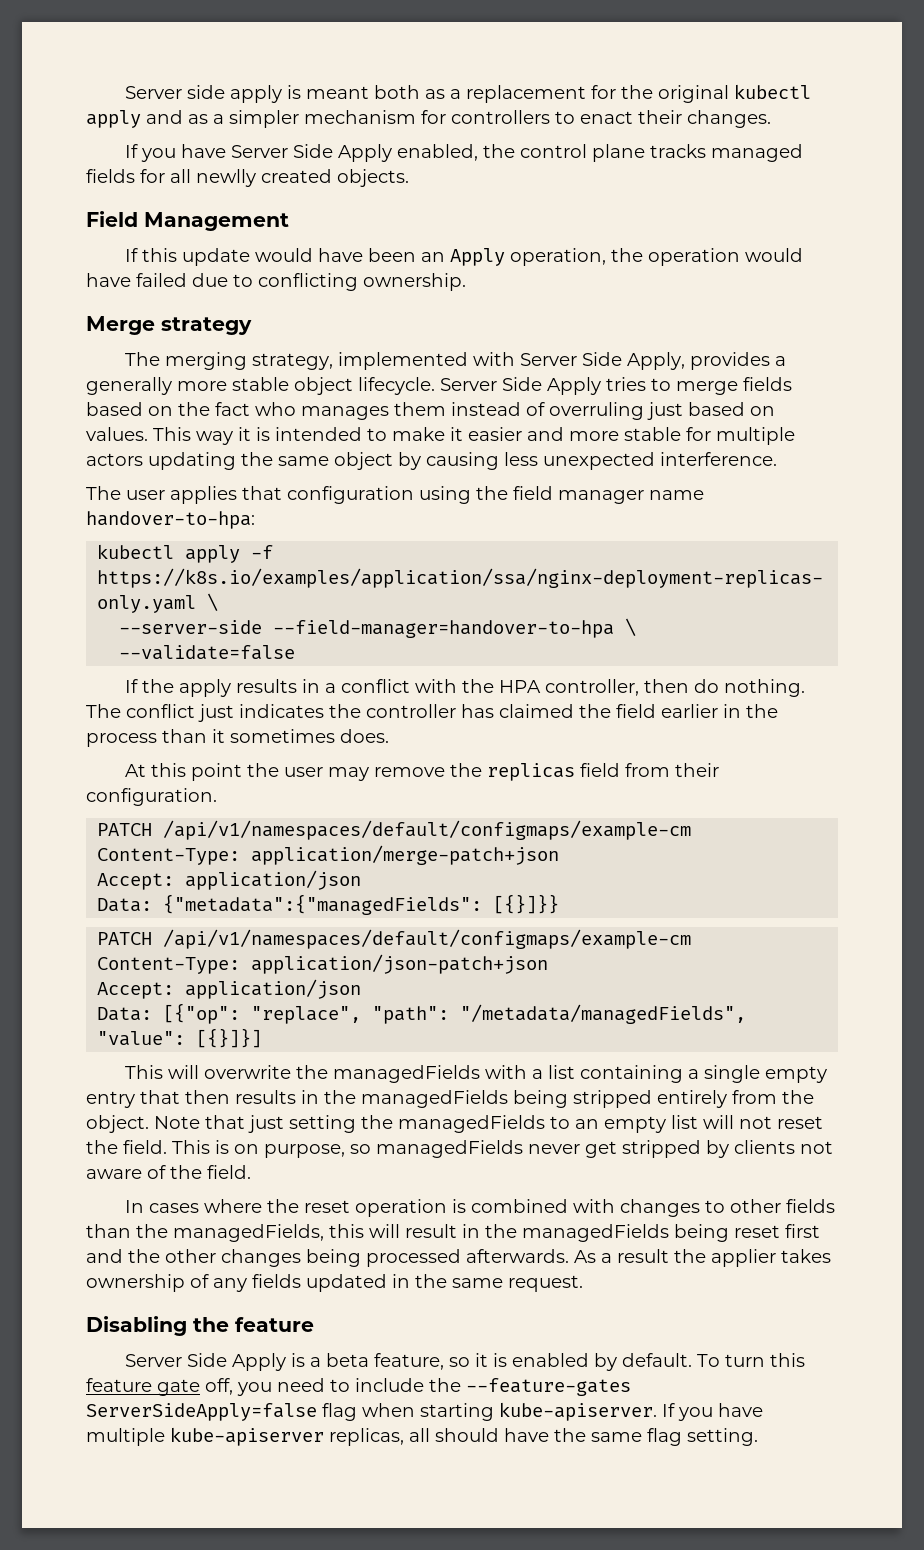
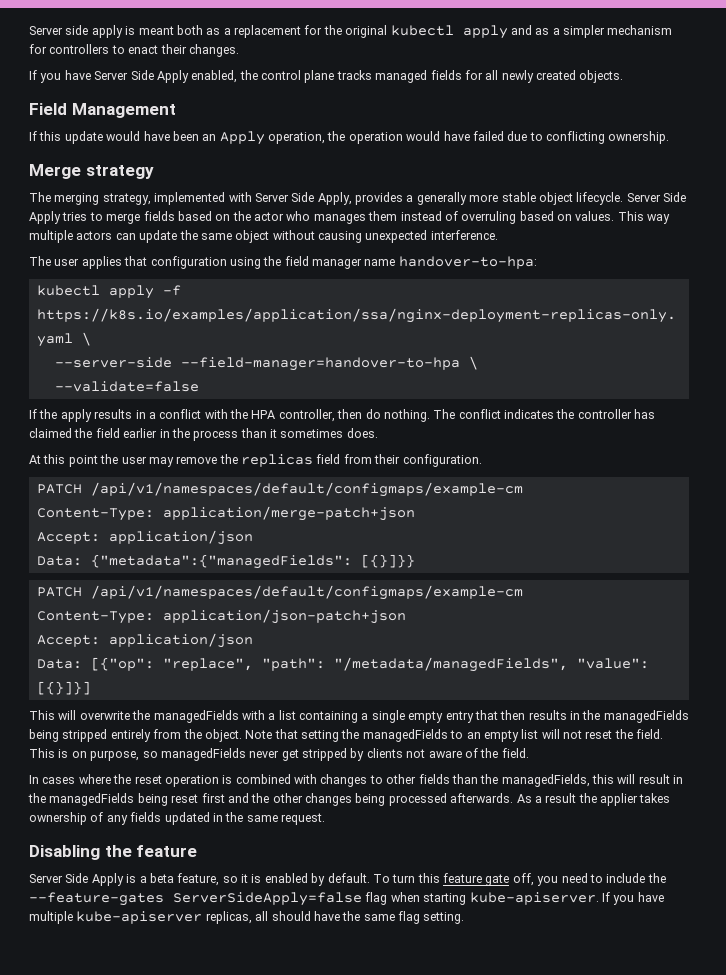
- If you have Server Side Apply enabled, the control plane tracks managed fields for all newlly created objects.
+ If you have Server Side Apply enabled, the control plane tracks managed fields for all newly created objects.
- Server Side Apply tries to merge fields based on the fact who manages them instead of overruling just based on values.
+ Server Side Apply tries to merge fields based on the actor who manages them instead of overruling based on values.
- This way it is intended to make it easier and more stable for multiple actors updating the same object by causing less unexpected interference.
+ This way multiple actors can update the same object without causing unexpected interference.
- The conflict just indicates the controller has claimed the field earlier in the process than it sometimes does.
+ The conflict indicates the controller has claimed the field earlier in the process than it sometimes does.
- Note that just setting the managedFields to an empty list will not reset the field.
+ Note that setting the managedFields to an empty list will not reset the field.

